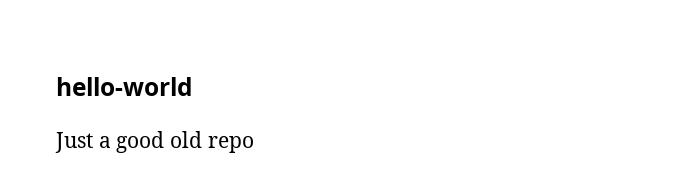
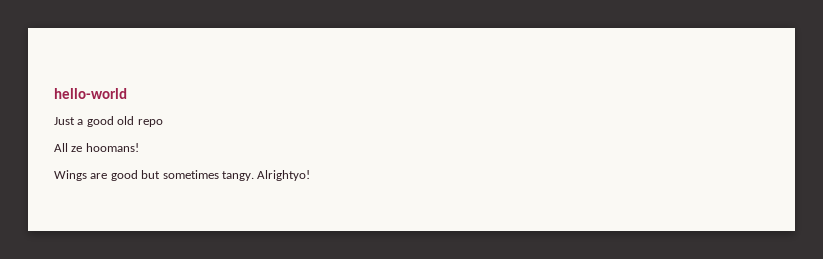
+ All ze hoomans!
+ Wings are good but sometimes tangy. Alrightyo!

